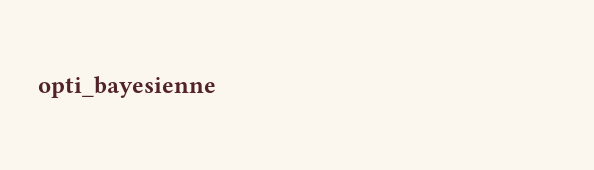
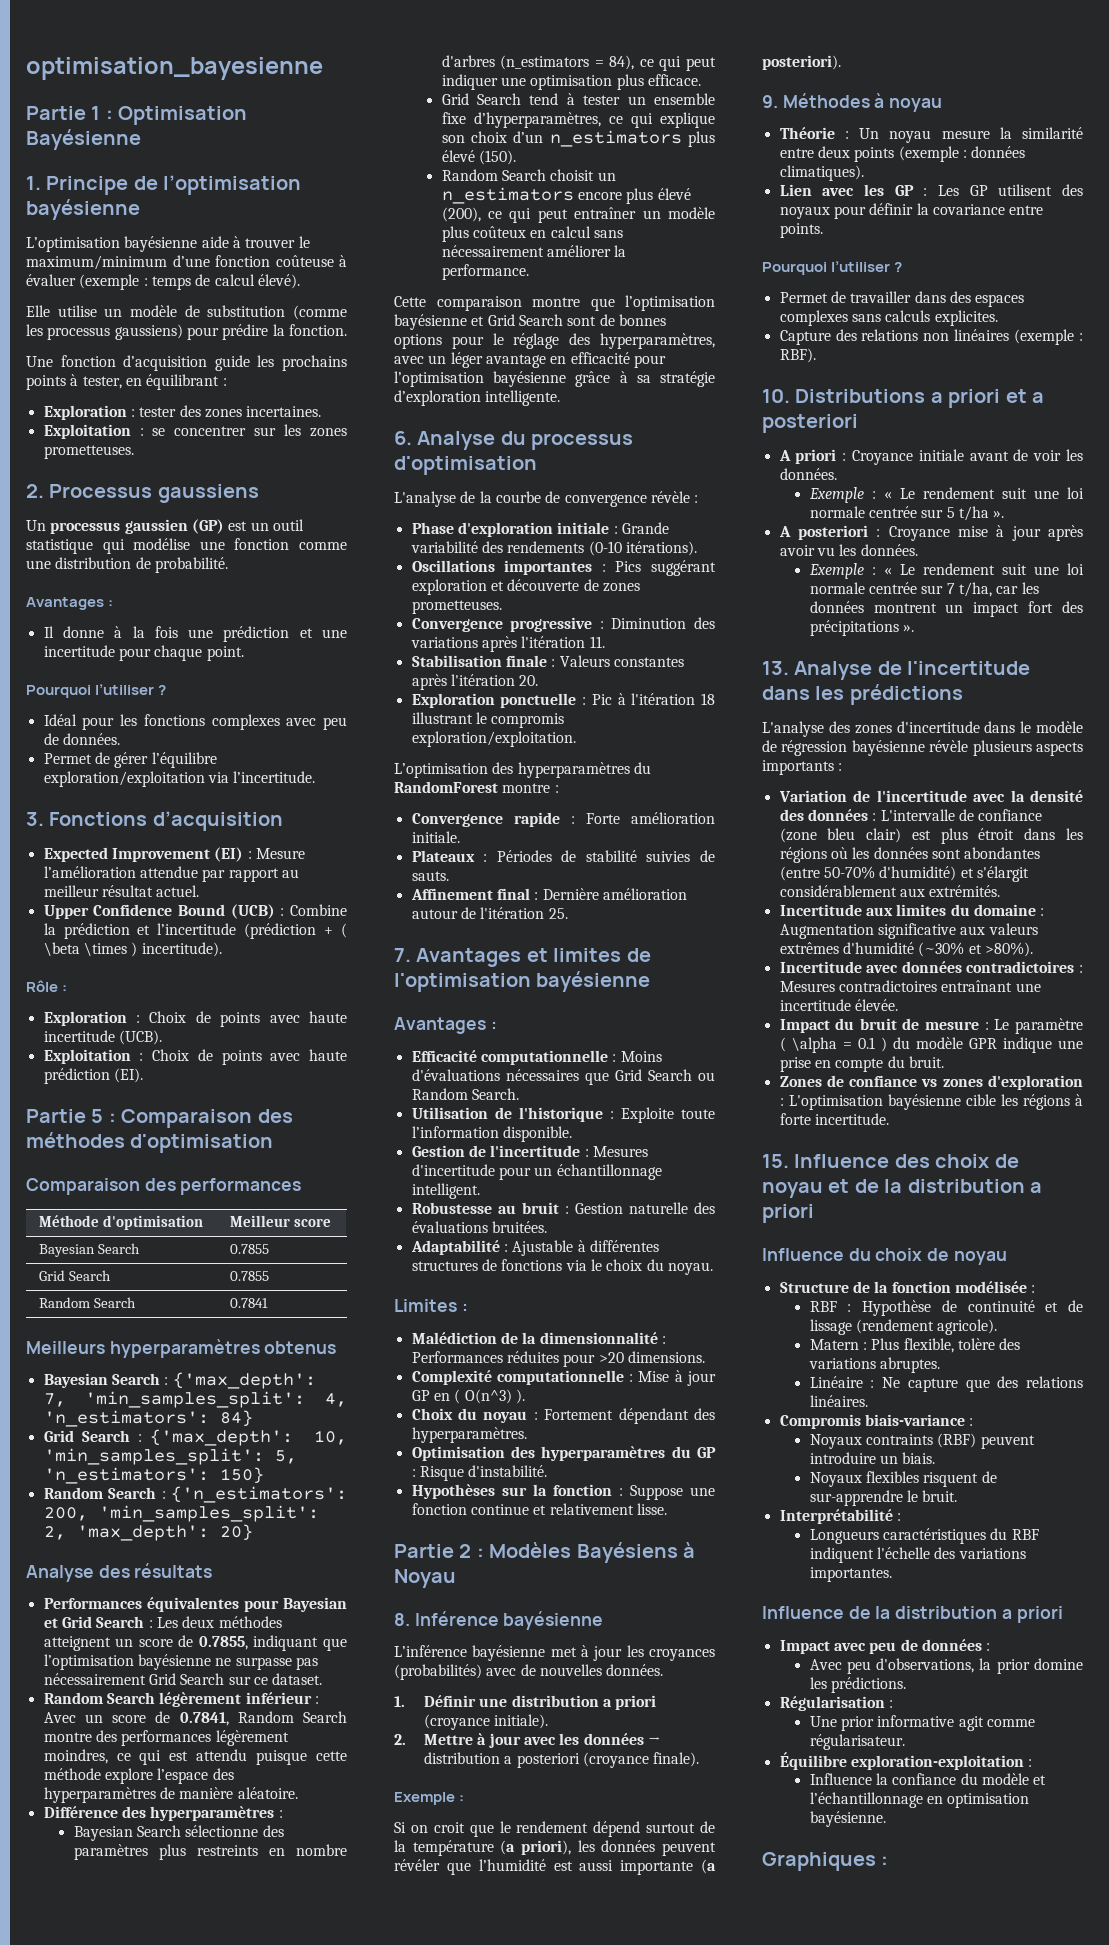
- opti_bayesienne
+ optimisation_bayesienne
+ Partie 1 : Optimisation Bayésienne
+ 1. Principe de l’optimisation bayésienne
+ L’optimisation bayésienne aide à trouver le maximum/minimum d’une fonction coûteuse à évaluer (exemple : temps de calcul élevé).
+ Elle utilise un modèle de substitution (comme les processus gaussiens) pour prédire la fonction.
+ Une fonction d’acquisition guide les prochains points à tester, en équilibrant :
+ Exploration : tester des zones incertaines.
+ Exploitation : se concentrer sur les zones prometteuses.
+ 2. Processus gaussiens
+ Un processus gaussien (GP) est un outil statistique qui modélise une fonction comme une distribution de probabilité.
+ Avantages :
+ Il donne à la fois une prédiction et une incertitude pour chaque point.
+ Pourquoi l’utiliser ?
+ Idéal pour les fonctions complexes avec peu de données.
+ Permet de gérer l’équilibre exploration/exploitation via l’incertitude.
+ 3. Fonctions d’acquisition
+ Expected Improvement (EI) : Mesure l’amélioration attendue par rapport au meilleur résultat actuel.
+ Upper Confidence Bound (UCB) : Combine la prédiction et l’incertitude (prédiction + ( \beta \times ) incertitude).
+ Rôle :
+ Exploration : Choix de points avec haute incertitude (UCB).
+ Exploitation : Choix de points avec haute prédiction (EI).
+ Partie 5 : Comparaison des méthodes d'optimisation
+ Comparaison des performances
+ Méthode d'optimisation | Meilleur score
+ Bayesian Search | 0.7855
+ Grid Search | 0.7855
+ Random Search | 0.7841
+ Meilleurs hyperparamètres obtenus
+ Bayesian Search : {'max_depth': 7, 'min_samples_split': 4, 'n_estimators': 84}
+ Grid Search : {'max_depth': 10, 'min_samples_split': 5, 'n_estimators': 150}
+ Random Search : {'n_estimators': 200, 'min_samples_split': 2, 'max_depth': 20}
+ Analyse des résultats
+ Performances équivalentes pour Bayesian et Grid Search : Les deux méthodes atteignent un score de 0.7855, indiquant que l’optimisation bayésienne ne surpasse pas nécessairement Grid Search sur ce dataset.
+ Random Search légèrement inférieur : Avec un score de 0.7841, Random Search montre des performances légèrement moindres, ce qui est attendu puisque cette méthode explore l’espace des hyperparamètres de manière aléatoire.
+ Différence des hyperparamètres :
+ Bayesian Search sélectionne des paramètres plus restreints en nombre d'arbres (n_estimators = 84), ce qui peut indiquer une optimisation plus efficace.
+ Grid Search tend à tester un ensemble fixe d’hyperparamètres, ce qui explique son choix d’un n_estimators plus élevé (150).
+ Random Search choisit un n_estimators encore plus élevé (200), ce qui peut entraîner un modèle plus coûteux en calcul sans nécessairement améliorer la performance.
+ Cette comparaison montre que l’optimisation bayésienne et Grid Search sont de bonnes options pour le réglage des hyperparamètres, avec un léger avantage en efficacité pour l’optimisation bayésienne grâce à sa stratégie d’exploration intelligente.
+ 6. Analyse du processus d'optimisation
+ L'analyse de la courbe de convergence révèle :
+ Phase d'exploration initiale : Grande variabilité des rendements (0-10 itérations).
+ Oscillations importantes : Pics suggérant exploration et découverte de zones prometteuses.
+ Convergence progressive : Diminution des variations après l'itération 11.
+ Stabilisation finale : Valeurs constantes après l'itération 20.
+ Exploration ponctuelle : Pic à l'itération 18 illustrant le compromis exploration/exploitation.
+ L’optimisation des hyperparamètres du RandomForest montre :
+ Convergence rapide : Forte amélioration initiale.
+ Plateaux : Périodes de stabilité suivies de sauts.
+ Affinement final : Dernière amélioration autour de l'itération 25.
+ 7. Avantages et limites de l'optimisation bayésienne
+ Avantages :
+ Efficacité computationnelle : Moins d'évaluations nécessaires que Grid Search ou Random Search.
+ Utilisation de l'historique : Exploite toute l’information disponible.
+ Gestion de l'incertitude : Mesures d'incertitude pour un échantillonnage intelligent.
+ Robustesse au bruit : Gestion naturelle des évaluations bruitées.
+ Adaptabilité : Ajustable à différentes structures de fonctions via le choix du noyau.
+ Limites :
+ Malédiction de la dimensionnalité : Performances réduites pour >20 dimensions.
+ Complexité computationnelle : Mise à jour GP en ( O(n^3) ).
+ Choix du noyau : Fortement dépendant des hyperparamètres.
+ Optimisation des hyperparamètres du GP : Risque d'instabilité.
+ Hypothèses sur la fonction : Suppose une fonction continue et relativement lisse.
+ Partie 2 : Modèles Bayésiens à Noyau
+ 8. Inférence bayésienne
+ L’inférence bayésienne met à jour les croyances (probabilités) avec de nouvelles données.
+ 1. Définir une distribution a priori (croyance initiale).
+ 2. Mettre à jour avec les données → distribution a posteriori (croyance finale).
+ Exemple :
+ Si on croit que le rendement dépend surtout de la température (a priori), les données peuvent révéler que l’humidité est aussi importante (a posteriori).
+ 9. Méthodes à noyau
+ Théorie : Un noyau mesure la similarité entre deux points (exemple : données climatiques).
+ Lien avec les GP : Les GP utilisent des noyaux pour définir la covariance entre points.
+ Pourquoi l’utiliser ?
+ Permet de travailler dans des espaces complexes sans calculs explicites.
+ Capture des relations non linéaires (exemple : RBF).
+ 10. Distributions a priori et a posteriori
+ A priori : Croyance initiale avant de voir les données.
+ Exemple : « Le rendement suit une loi normale centrée sur 5 t/ha ».
+ A posteriori : Croyance mise à jour après avoir vu les données.
+ Exemple : « Le rendement suit une loi normale centrée sur 7 t/ha, car les données montrent un impact fort des précipitations ».
+ 13. Analyse de l'incertitude dans les prédictions
+ L'analyse des zones d'incertitude dans le modèle de régression bayésienne révèle plusieurs aspects importants :
+ Variation de l'incertitude avec la densité des données : L'intervalle de confiance (zone bleu clair) est plus étroit dans les régions où les données sont abondantes (entre 50-70% d'humidité) et s'élargit considérablement aux extrémités.
+ Incertitude aux limites du domaine : Augmentation significative aux valeurs extrêmes d'humidité (~30% et >80%).
+ Incertitude avec données contradictoires : Mesures contradictoires entraînant une incertitude élevée.
+ Impact du bruit de mesure : Le paramètre ( \alpha = 0.1 ) du modèle GPR indique une prise en compte du bruit.
+ Zones de confiance vs zones d'exploration : L'optimisation bayésienne cible les régions à forte incertitude.
+ 15. Influence des choix de noyau et de la distribution a priori
+ Influence du choix de noyau
+ Structure de la fonction modélisée :
+ RBF : Hypothèse de continuité et de lissage (rendement agricole).
+ Matern : Plus flexible, tolère des variations abruptes.
+ Linéaire : Ne capture que des relations linéaires.
+ Compromis biais-variance :
+ Noyaux contraints (RBF) peuvent introduire un biais.
+ Noyaux flexibles risquent de sur-apprendre le bruit.
+ Interprétabilité :
+ Longueurs caractéristiques du RBF indiquent l'échelle des variations importantes.
+ Influence de la distribution a priori
+ Impact avec peu de données :
+ Avec peu d'observations, la prior domine les prédictions.
+ Régularisation :
+ Une prior informative agit comme régularisateur.
+ Équilibre exploration-exploitation :
+ Influence la confiance du modèle et l’échantillonnage en optimisation bayésienne.
+ Graphiques :

